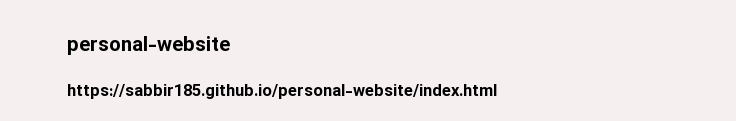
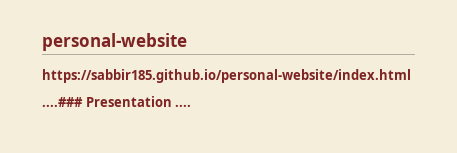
+ ....### Presentation ....

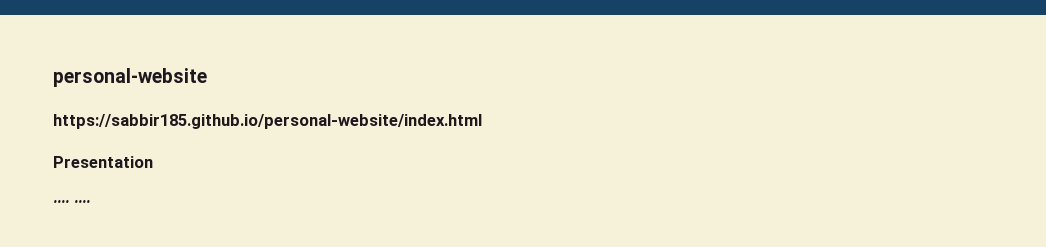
- ....### Presentation ....
+ Presentation
+ .... ....

